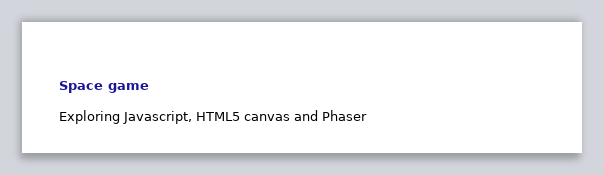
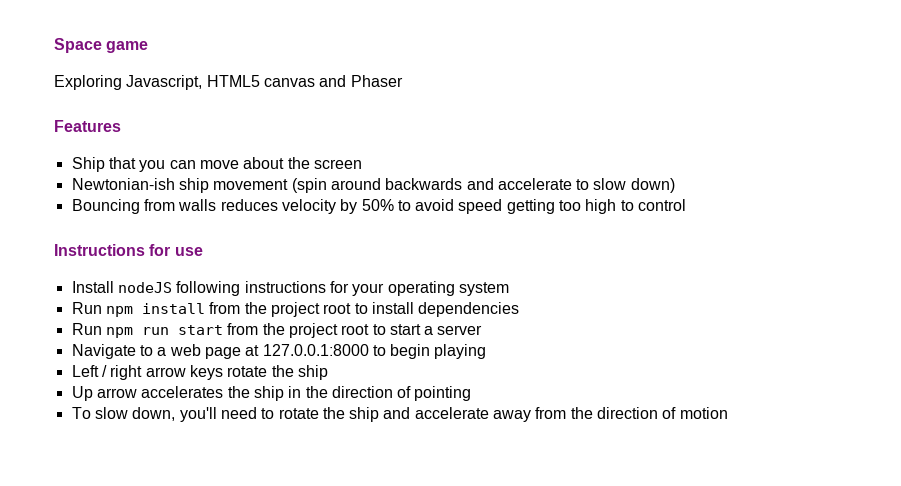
+ Features
+ Ship that you can move about the screen
+ Newtonian-ish ship movement (spin around backwards and accelerate to slow down)
+ Bouncing from walls reduces velocity by 50% to avoid speed getting too high to control
+ Instructions for use
+ Install nodeJS following instructions for your operating system
+ Run npm install from the project root to install dependencies
+ Run npm run start from the project root to start a server
+ Navigate to a web page at 127.0.0.1:8000 to begin playing
+ Left / right arrow keys rotate the ship
+ Up arrow accelerates the ship in the direction of pointing
+ To slow down, you'll need to rotate the ship and accelerate away from the direction of motion

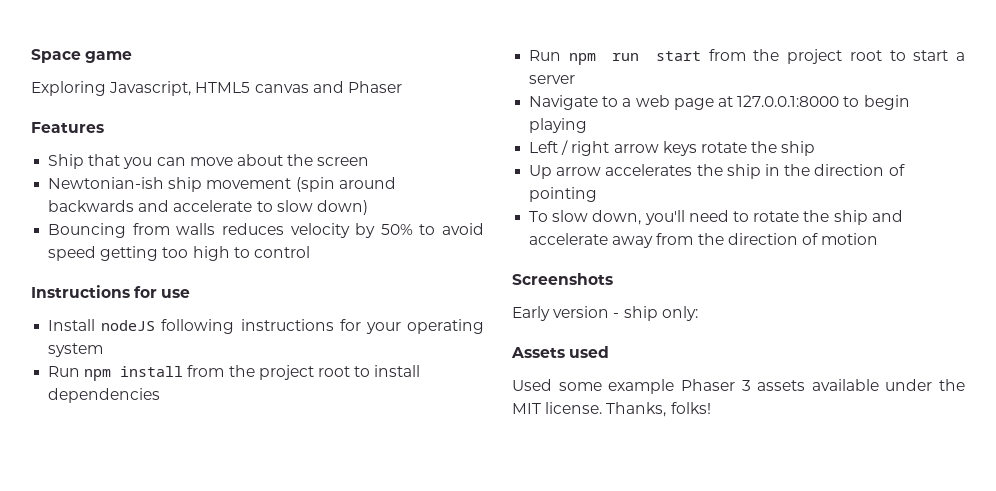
+ Screenshots
+ Early version - ship only:
+ Assets used
+ Used some example Phaser 3 assets available under the MIT license. Thanks, folks!

